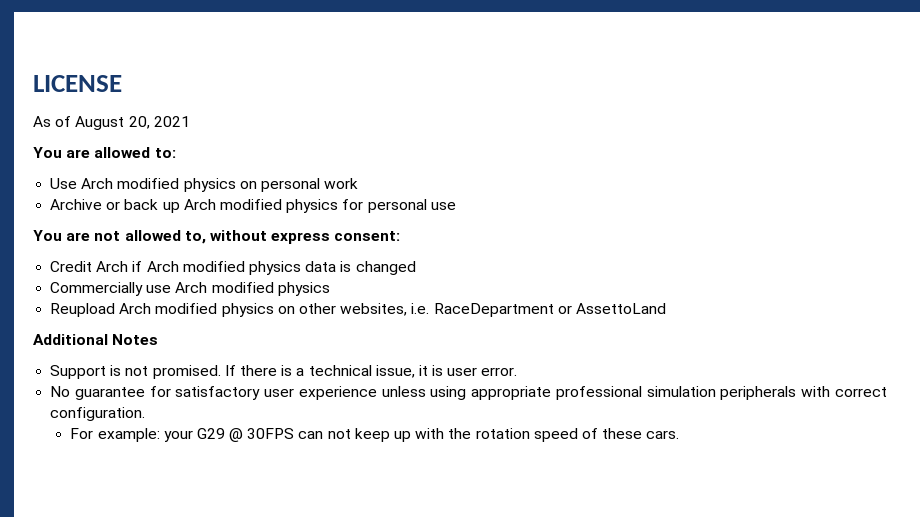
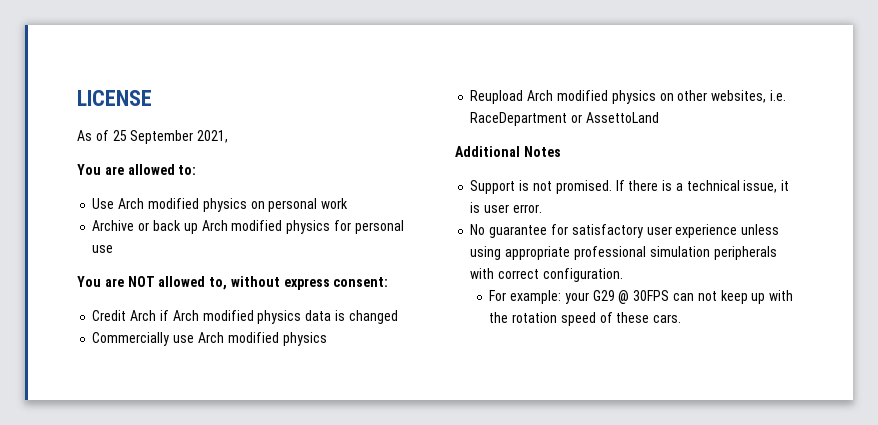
- As of August 20, 2021
+ As of 25 September 2021,
- You are not allowed to, without express consent:
+ You are NOT allowed to, without express consent:

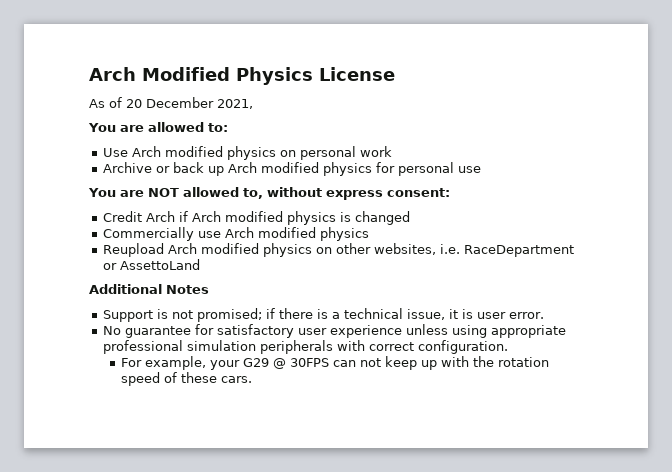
- LICENSE
+ Arch Modified Physics License
- As of 25 September 2021,
+ As of 20 December 2021,
- Credit Arch if Arch modified physics data is changed
+ Credit Arch if Arch modified physics is changed
- Support is not promised. If there is a technical issue, it is user error.
+ Support is not promised; if there is a technical issue, it is user error.
- For example: your G29 @ 30FPS can not keep up with the rotation speed of these cars.
+ For example, your G29 @ 30FPS can not keep up with the rotation speed of these cars.

